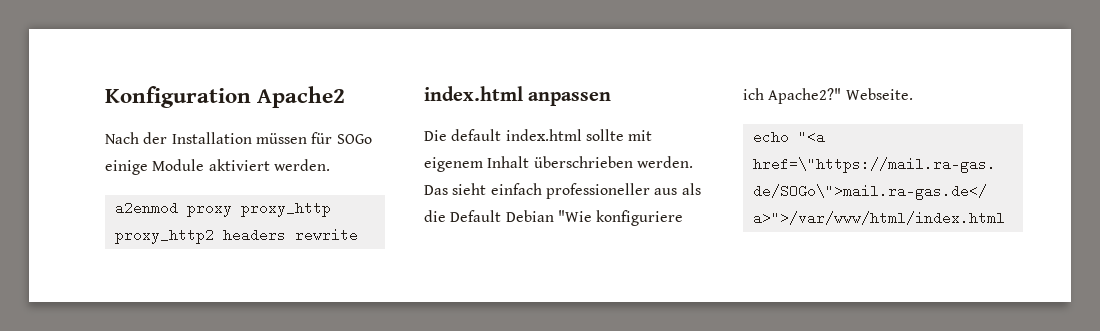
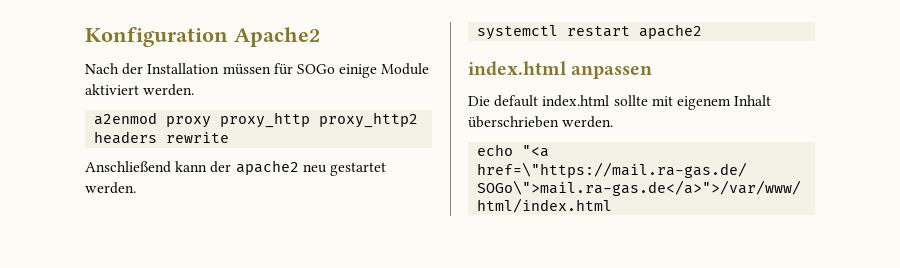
+ Anschließend kann der apache2 neu gestartet werden.
+ systemctl restart apache2
- Das sieht einfach professioneller aus als die Default Debian "Wie konfiguriere ich Apache2?" Webseite.

